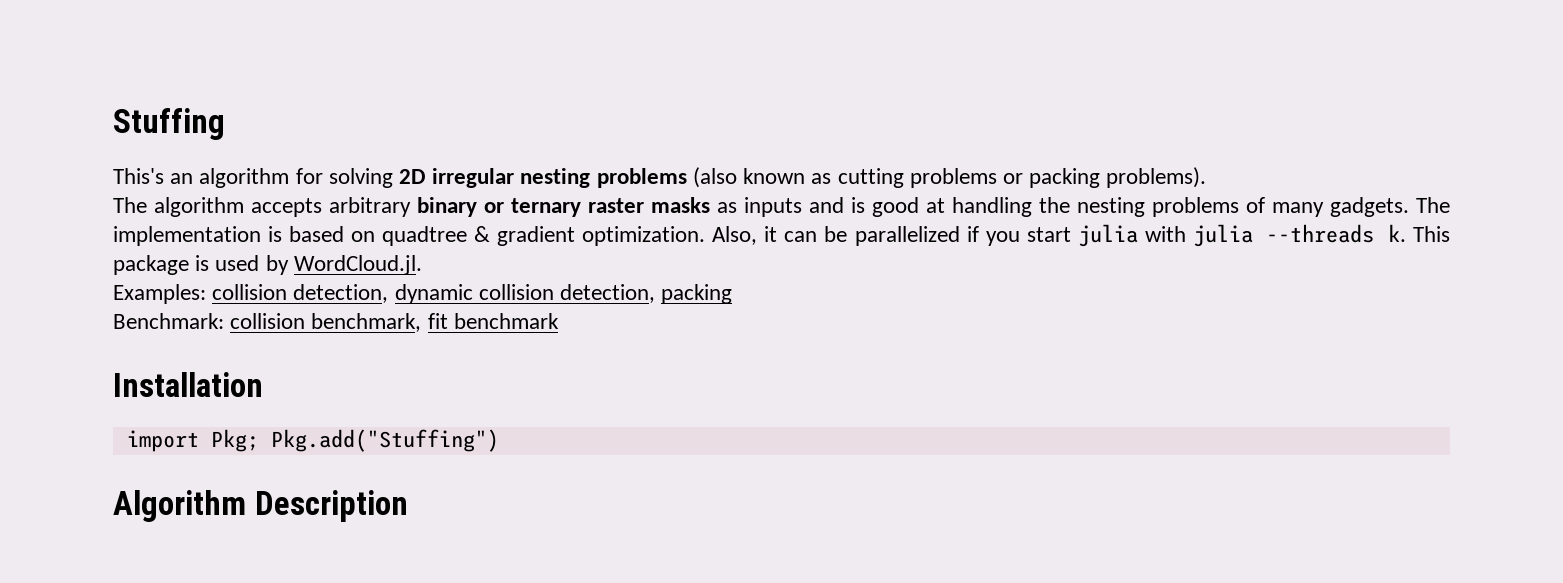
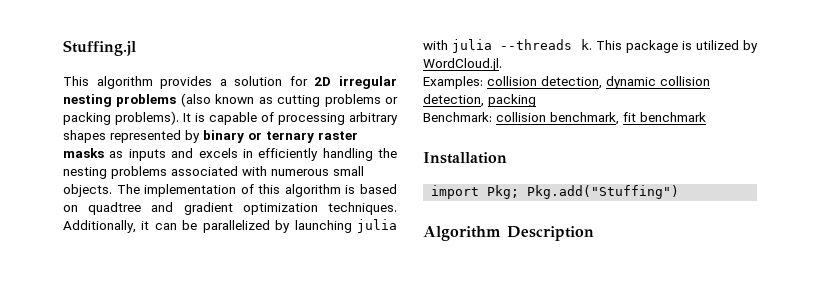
- Stuffing
- This's an algorithm for solving 2D irregular nesting problems (also known as cutting problems or packing problems).
- The algorithm accepts arbitrary binary or ternary raster masks as inputs and is good at handling the nesting problems of many gadgets. The implementation is based on quadtree & gradient optimization. Also, it can be parallelized if you start julia with julia --threads k.
+ Stuffing.jl
+ This algorithm provides a solution for 2D irregular nesting problems (also known as cutting problems or packing problems). It is capable of processing arbitrary shapes represented by binary or ternary raster masks as inputs and excels in efficiently handling the nesting problems associated with numerous small objects. The implementation of this algorithm is based on quadtree and gradient optimization techniques. Additionally, it can be parallelized by launching julia with julia --threads k.
- This package is used by WordCloud.jl.
+ This package is utilized by WordCloud.jl.

